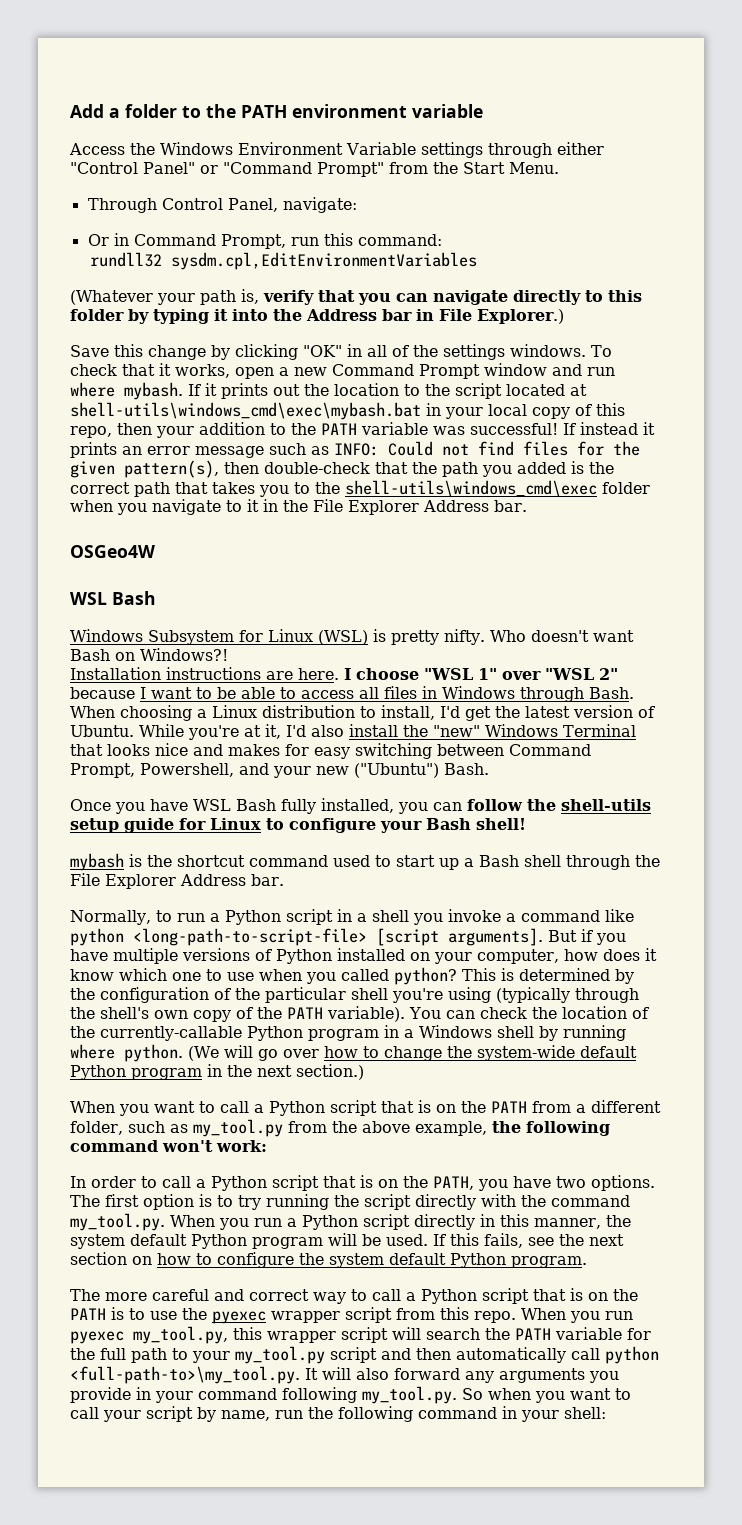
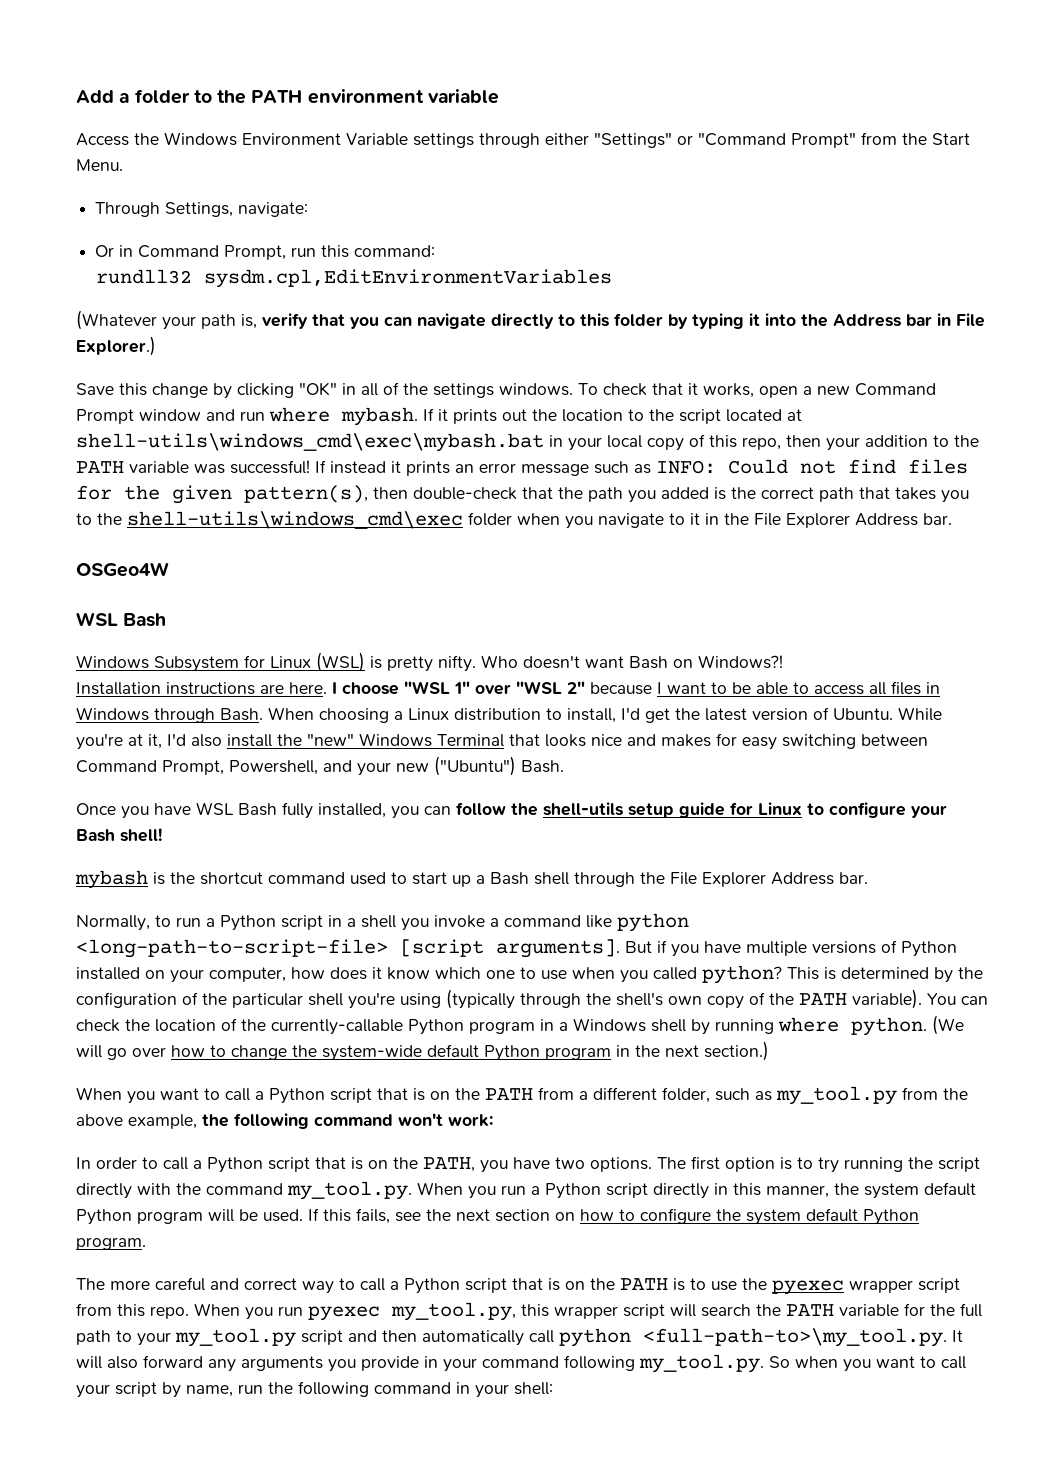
- Access the Windows Environment Variable settings through either "Control Panel" or "Command Prompt" from the Start Menu.
+ Access the Windows Environment Variable settings through either "Settings" or "Command Prompt" from the Start Menu.
- Through Control Panel, navigate:
+ Through Settings, navigate:

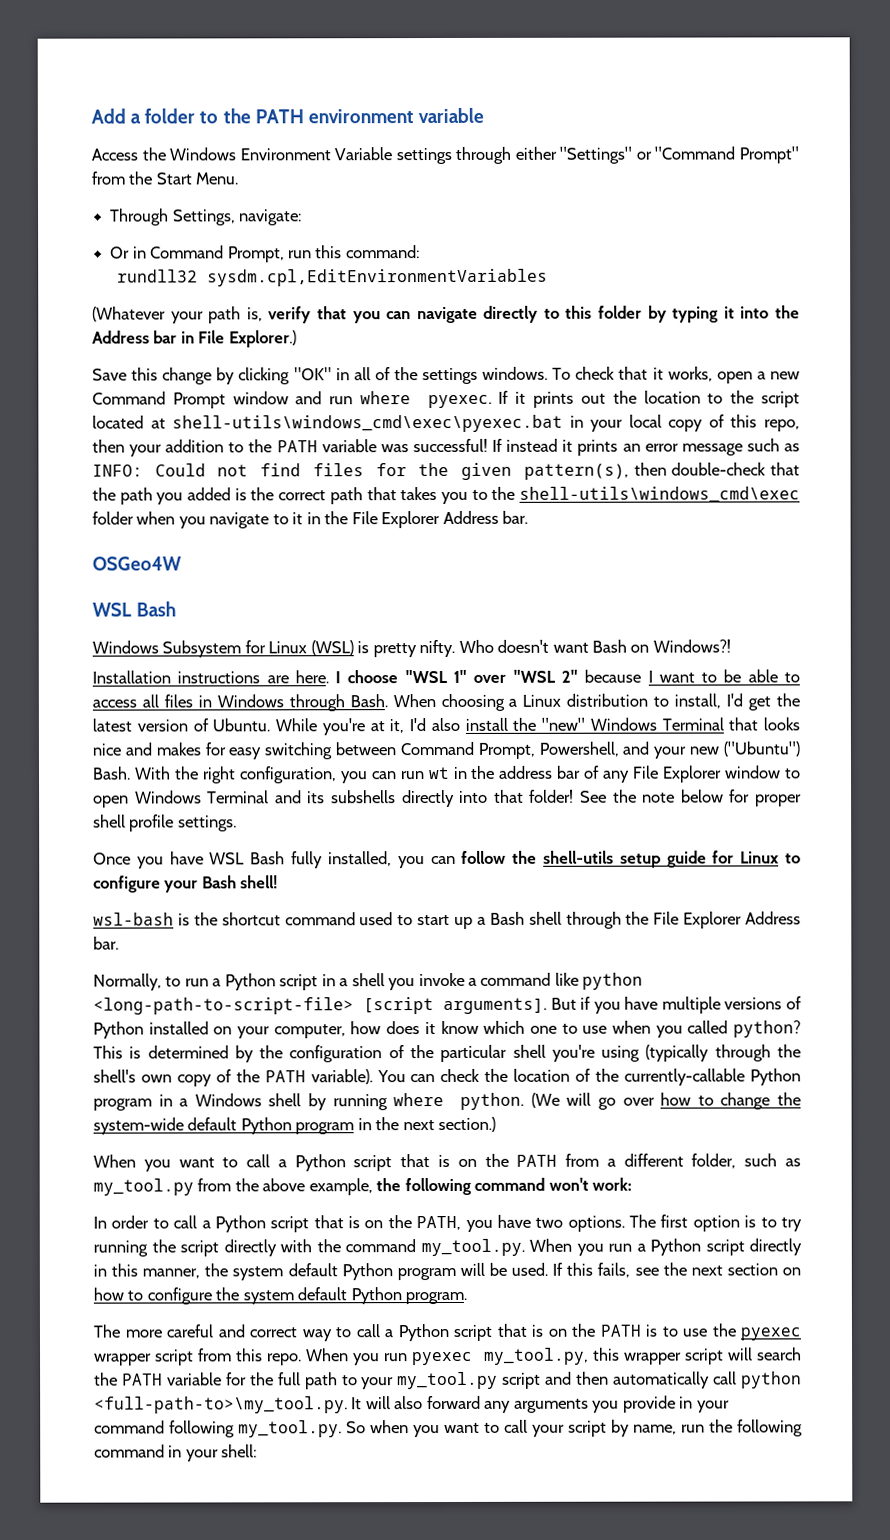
- To check that it works, open a new Command Prompt window and run where mybash.
+ To check that it works, open a new Command Prompt window and run where pyexec.
- If it prints out the location to the script located at shell-utils\windows_cmd\exec\mybash.bat in your local copy of this repo, then your addition to the PATH variable was successful!
+ If it prints out the location to the script located at shell-utils\windows_cmd\exec\pyexec.bat in your local copy of this repo, then your addition to the PATH variable was successful!
+ With the right configuration, you can run wt in the address bar of any File Explorer window to open Windows Terminal and its subshells directly into that folder! See the note below for proper shell profile settings.
- mybash is the shortcut command used to start up a Bash shell through the File Explorer Address bar.
+ wsl-bash is the shortcut command used to start up a Bash shell through the File Explorer Address bar.

